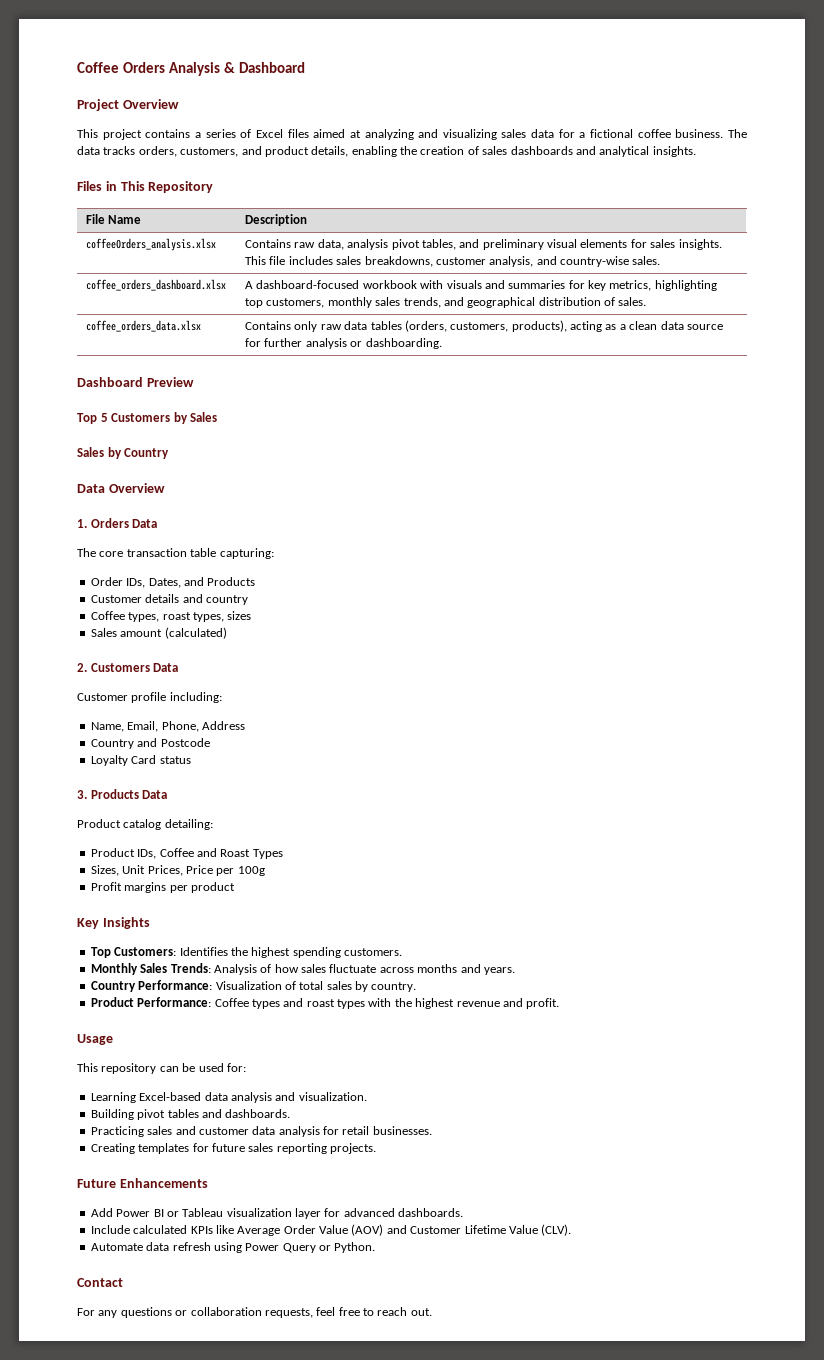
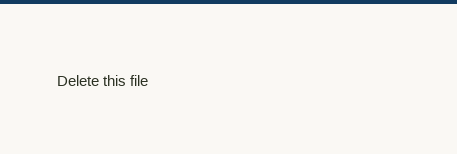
- Coffee Orders Analysis & Dashboard
- Project Overview
- This project contains a series of Excel files aimed at analyzing and visualizing sales data for a fictional coffee business. The data tracks orders, customers, and product details, enabling the creation of sales dashboards and analytical insights.
- Files in This Repository
- File Name | Description
- coffeeOrders_analysis.xlsx | Contains raw data, analysis pivot tables, and preliminary visual elements for sales insights. This file includes sales breakdowns, customer analysis, and country-wise sales.
- coffee_orders_dashboard.xlsx | A dashboard-focused workbook with visuals and summaries for key metrics, highlighting top customers, monthly sales trends, and geographical distribution of sales.
- coffee_orders_data.xlsx | Contains only raw data tables (orders, customers, products), acting as a clean data source for further analysis or dashboarding.
- Dashboard Preview
- Top 5 Customers by Sales
- Sales by Country
- Data Overview
- 1. Orders Data
- The core transaction table capturing:
- Order IDs, Dates, and Products
- Customer details and country
- Coffee types, roast types, sizes
- Sales amount (calculated)
- 2. Customers Data
- Customer profile including:
- Name, Email, Phone, Address
- Country and Postcode
- Loyalty Card status
- 3. Products Data
- Product catalog detailing:
- Product IDs, Coffee and Roast Types
- Sizes, Unit Prices, Price per 100g
- Profit margins per product
- Key Insights
- Top Customers: Identifies the highest spending customers.
- Monthly Sales Trends: Analysis of how sales fluctuate across months and years.
- Country Performance: Visualization of total sales by country.
- Product Performance: Coffee types and roast types with the highest revenue and profit.
- Usage
- This repository can be used for:
- Learning Excel-based data analysis and visualization.
- Building pivot tables and dashboards.
- Practicing sales and customer data analysis for retail businesses.
- Creating templates for future sales reporting projects.
- Future Enhancements
- Add Power BI or Tableau visualization layer for advanced dashboards.
- Include calculated KPIs like Average Order Value (AOV) and Customer Lifetime Value (CLV).
- Automate data refresh using Power Query or Python.
- Contact
- For any questions or collaboration requests, feel free to reach out.
+ Delete this file

